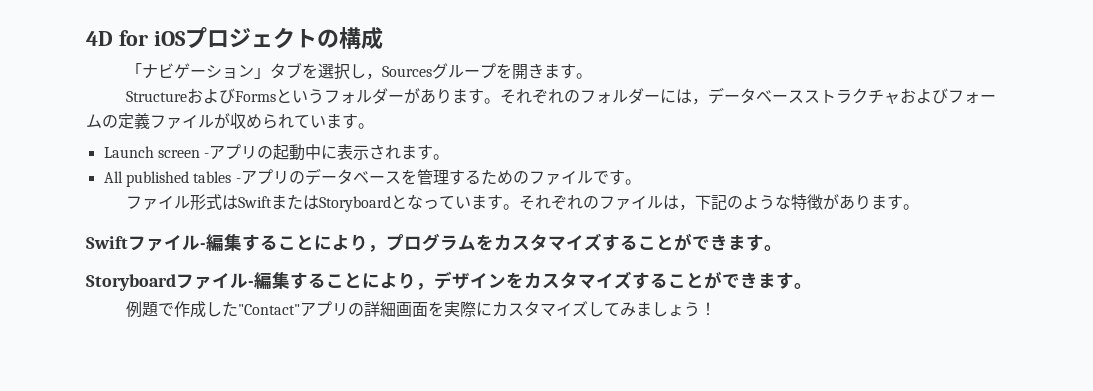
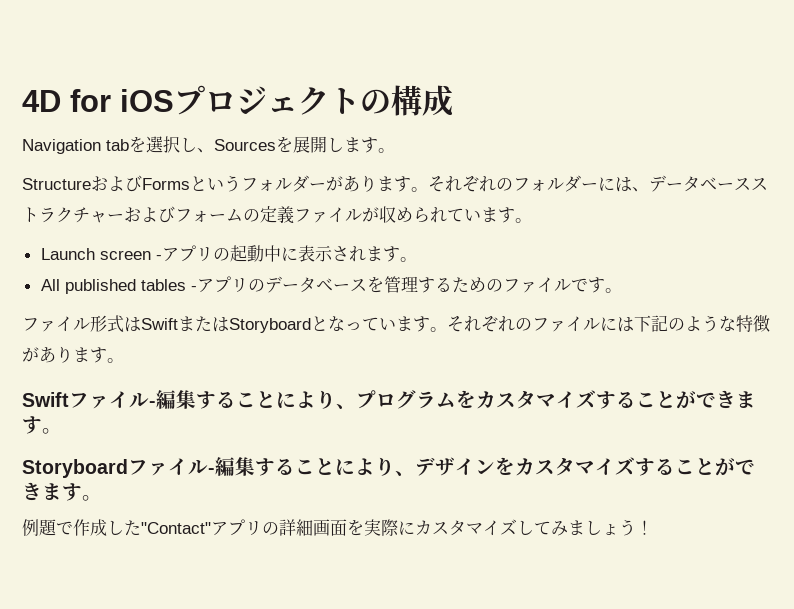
- 「ナビゲーション」タブを選択し，Sourcesグループを開きます。
+ Navigation tabを選択し、Sourcesを展開します。
- それぞれのフォルダーには，データベースストラクチャおよびフォームの定義ファイルが収められています。
+ それぞれのフォルダーには、データベースストラクチャーおよびフォームの定義ファイルが収められています。
- それぞれのファイルは，下記のような特徴があります。
+ それぞれのファイルには下記のような特徴があります。
- Swiftファイル-編集することにより，プログラムをカスタマイズすることができます。
+ Swiftファイル-編集することにより、プログラムをカスタマイズすることができます。
- Storyboardファイル-編集することにより，デザインをカスタマイズすることができます。
+ Storyboardファイル-編集することにより、デザインをカスタマイズすることができます。

